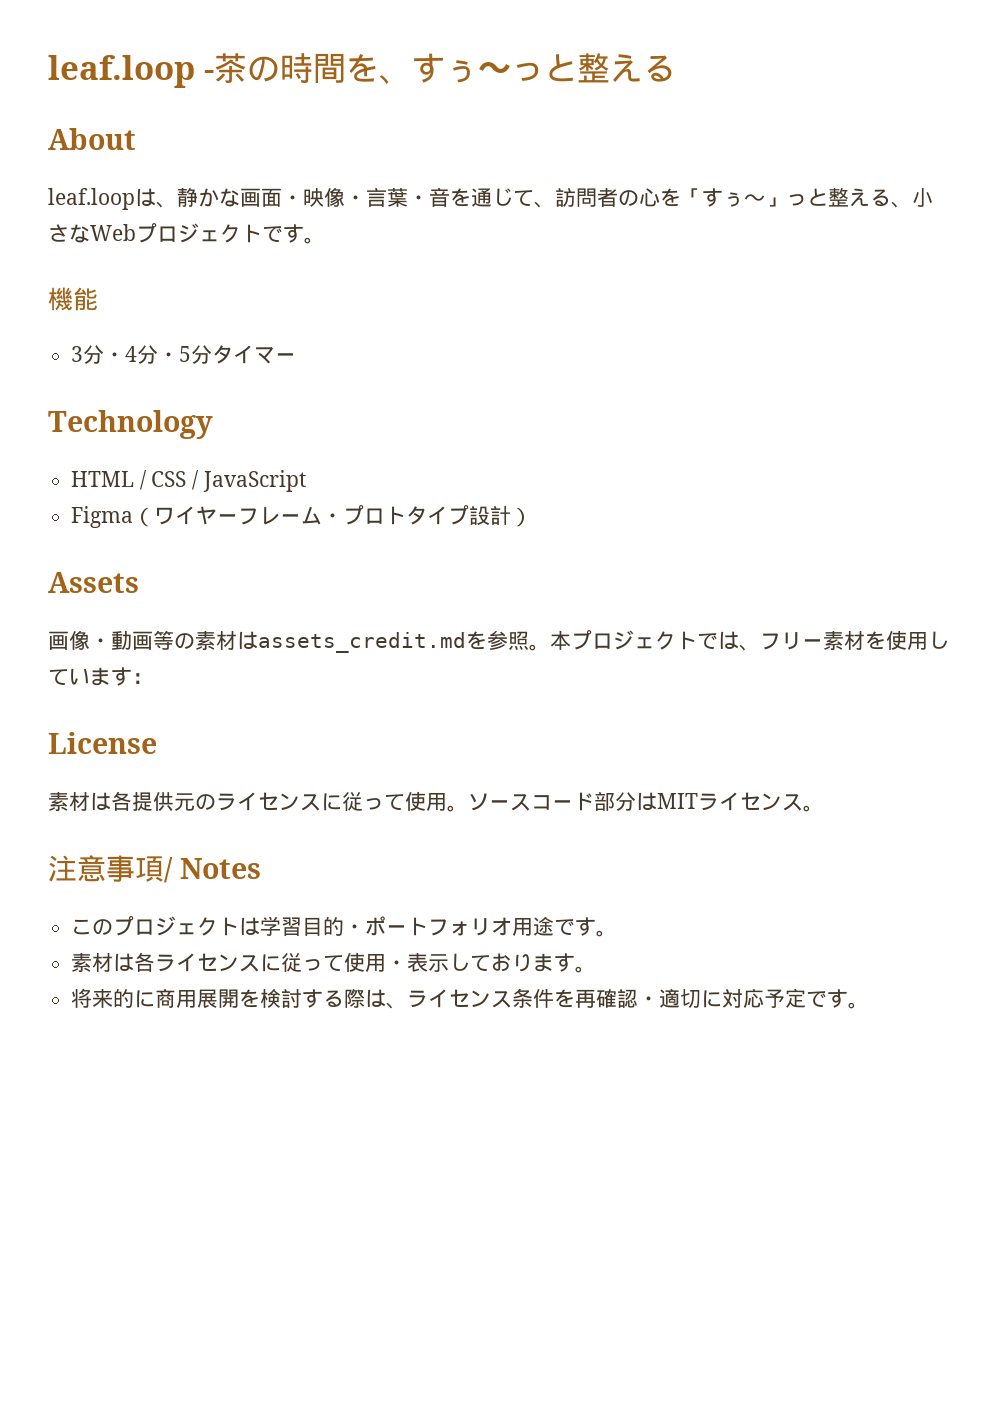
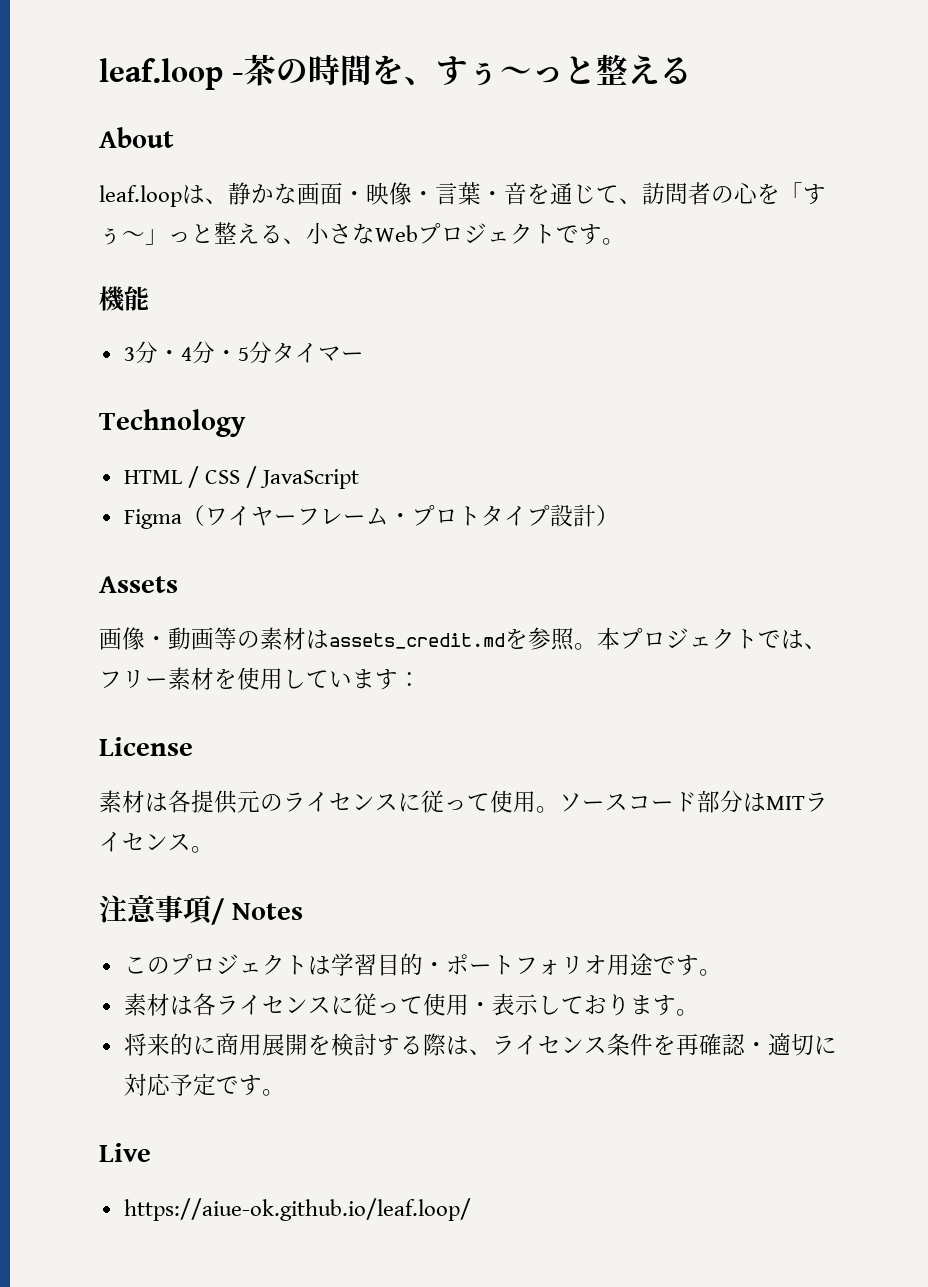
+ Live
+ https://aiue-ok.github.io/leaf.loop/

